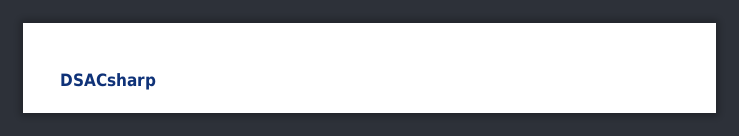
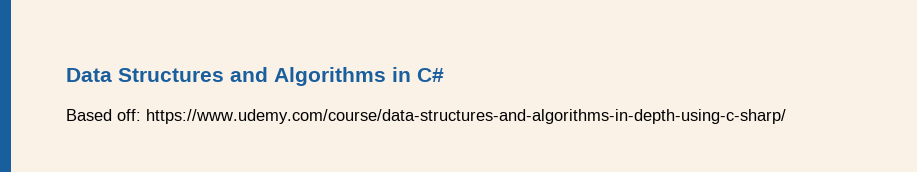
- DSACsharp
+ Data Structures and Algorithms in C#
+ Based off: https://www.udemy.com/course/data-structures-and-algorithms-in-depth-using-c-sharp/

